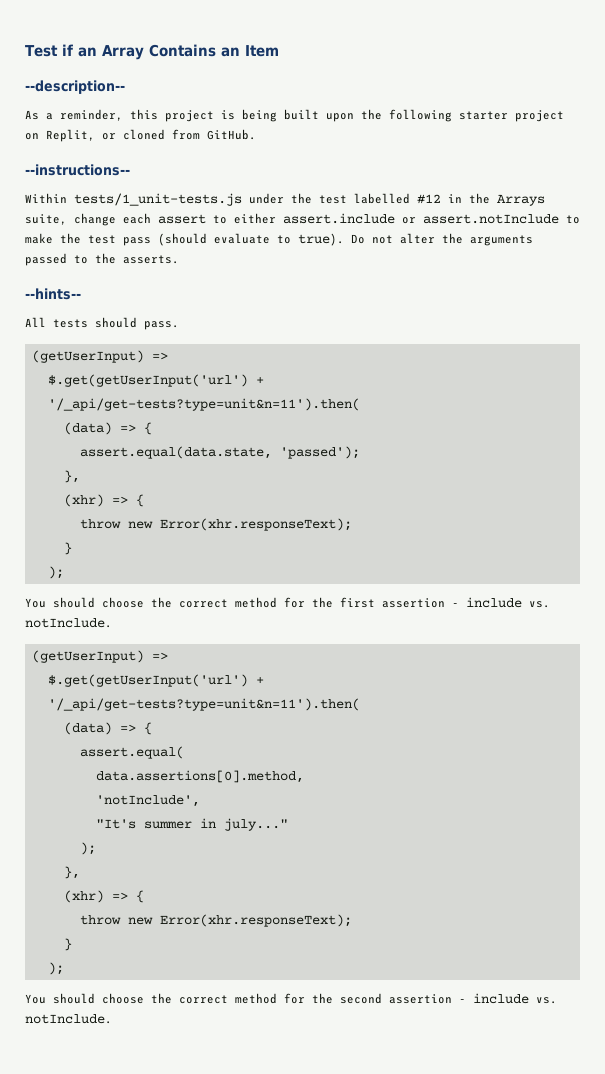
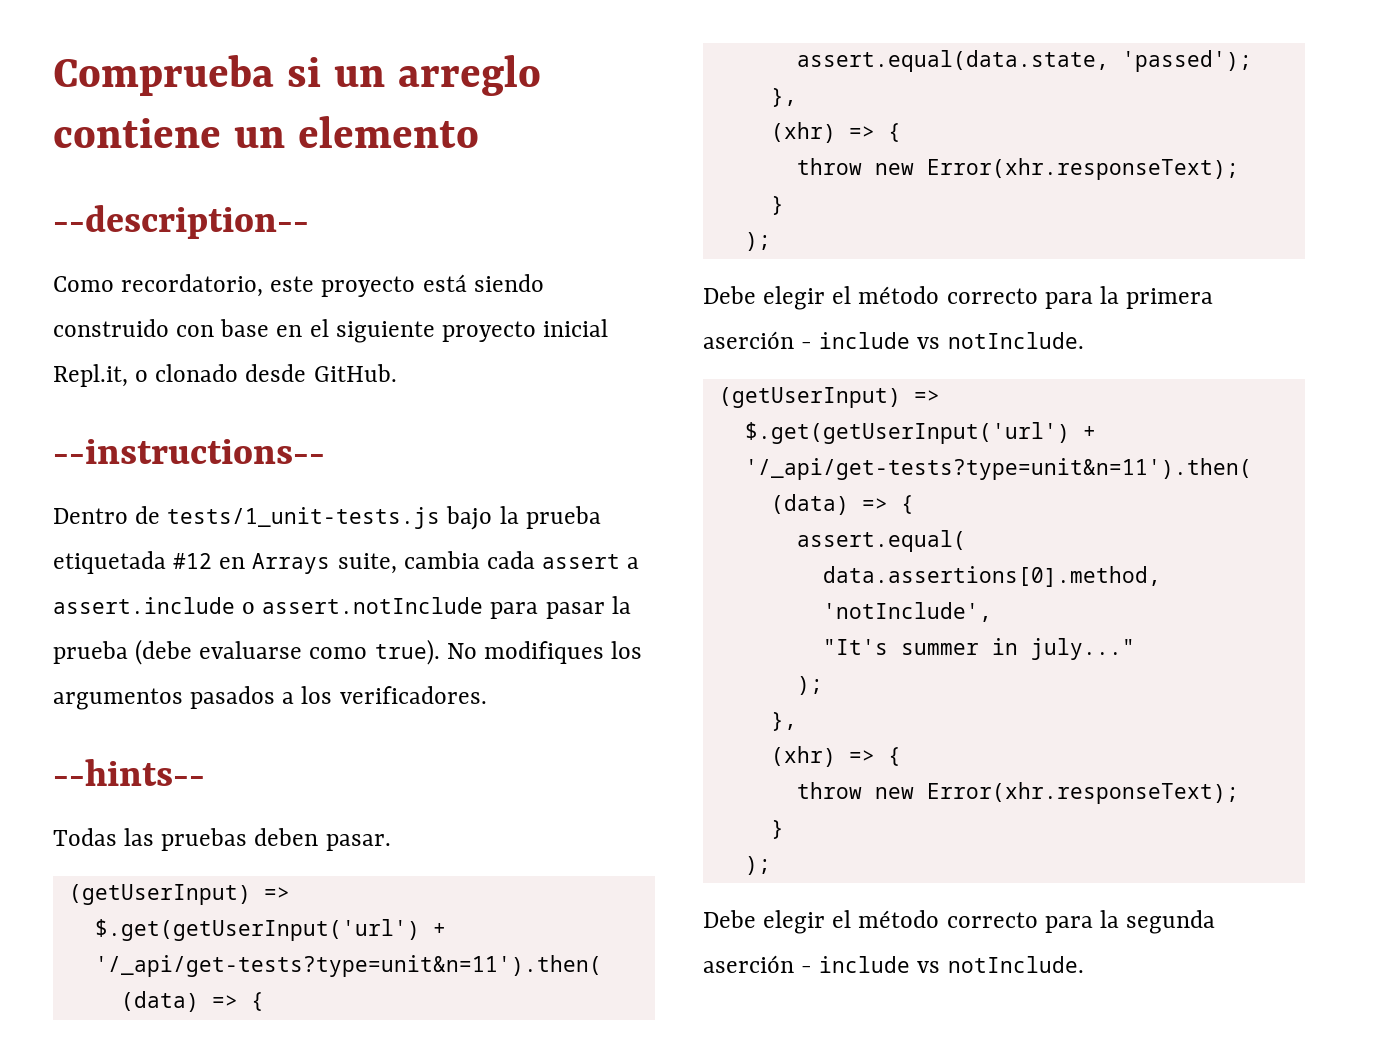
- Test if an Array Contains an Item
+ Comprueba si un arreglo contiene un elemento
  --description--
- As a reminder, this project is being built upon the following starter project on Replit, or cloned from GitHub.
+ Como recordatorio, este proyecto está siendo construido con base en el siguiente proyecto inicial Repl.it, o clonado desde GitHub.
  --instructions--
- Within tests/1_unit-tests.js under the test labelled #12 in the Arrays suite, change each assert to either assert.include or assert.notInclude to make the test pass (should evaluate to true). Do not alter the arguments passed to the asserts.
+ Dentro de tests/1_unit-tests.js bajo la prueba etiquetada #12 en Arrays suite, cambia cada assert a assert.include o assert.notInclude para pasar la prueba (debe evaluarse como true). No modifiques los argumentos pasados a los verificadores.
  --hints--
- All tests should pass.
+ Todas las pruebas deben pasar.
- You should choose the correct method for the first assertion - include vs. notInclude.
+ Debe elegir el método correcto para la primera aserción - include vs notInclude.
- You should choose the correct method for the second assertion - include vs. notInclude.
+ Debe elegir el método correcto para la segunda aserción - include vs notInclude.

